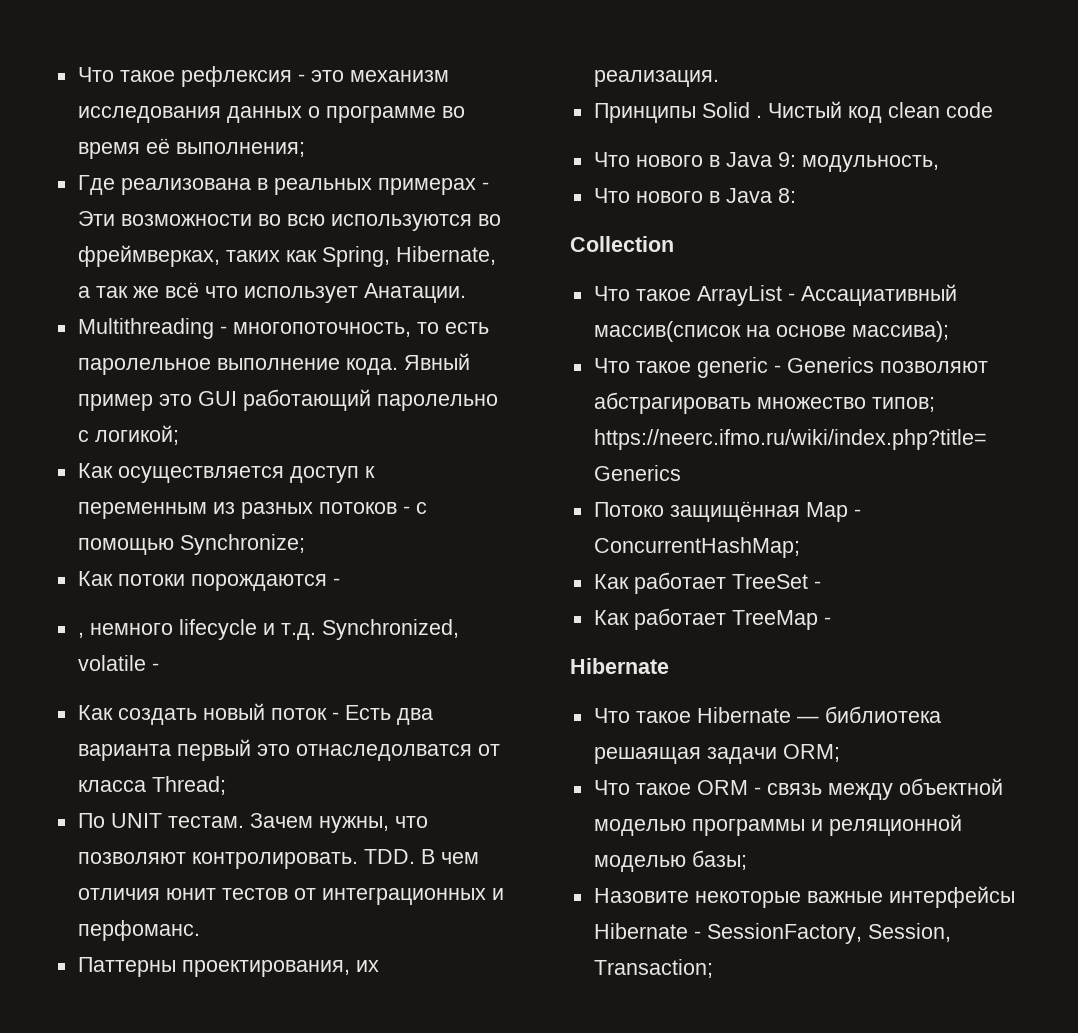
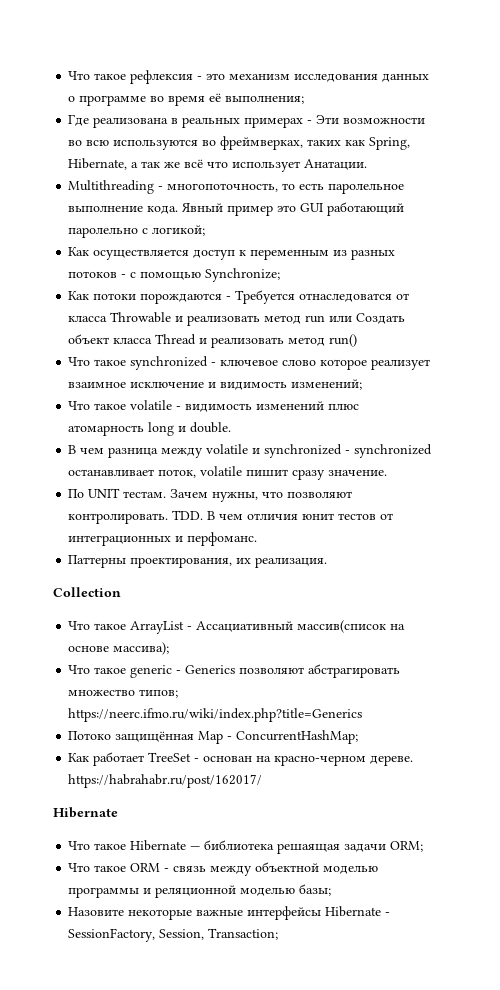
- Как потоки порождаются -
- , немного lifecycle и т.д. Synchronized, volatile -
- Как создать новый поток - Есть два варианта первый это отнаследолватся от класса Thread;
+ Как потоки порождаются - Требуется отнаследоватся от класса Throwable и реализовать метод run или Создать объект класса Thread и реализовать метод run()
+ Что такое synchronized - ключевое слово которое реализует взаимное исключение и видимость изменений;
+ Что такое volatile - видимость изменений плюс атомарность long и double.
+ В чем разница между volatile и synchronized - synchronized останавливает поток, volatile пишит сразу значение.
- Принципы Solid . Чистый код clean code
- Что нового в Java 9: модульность,
- Что нового в Java 8:
- Как работает TreeSet -
- Как работает TreeMap -
+ Как работает TreeSet - основан на красно-черном дереве. https://habrahabr.ru/post/162017/

